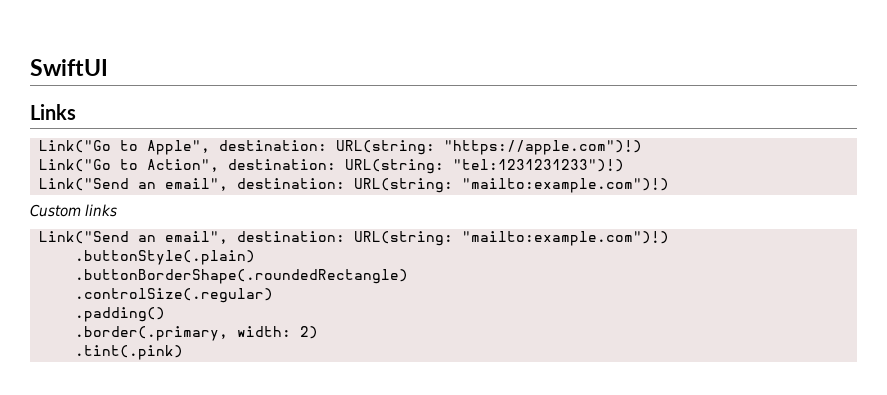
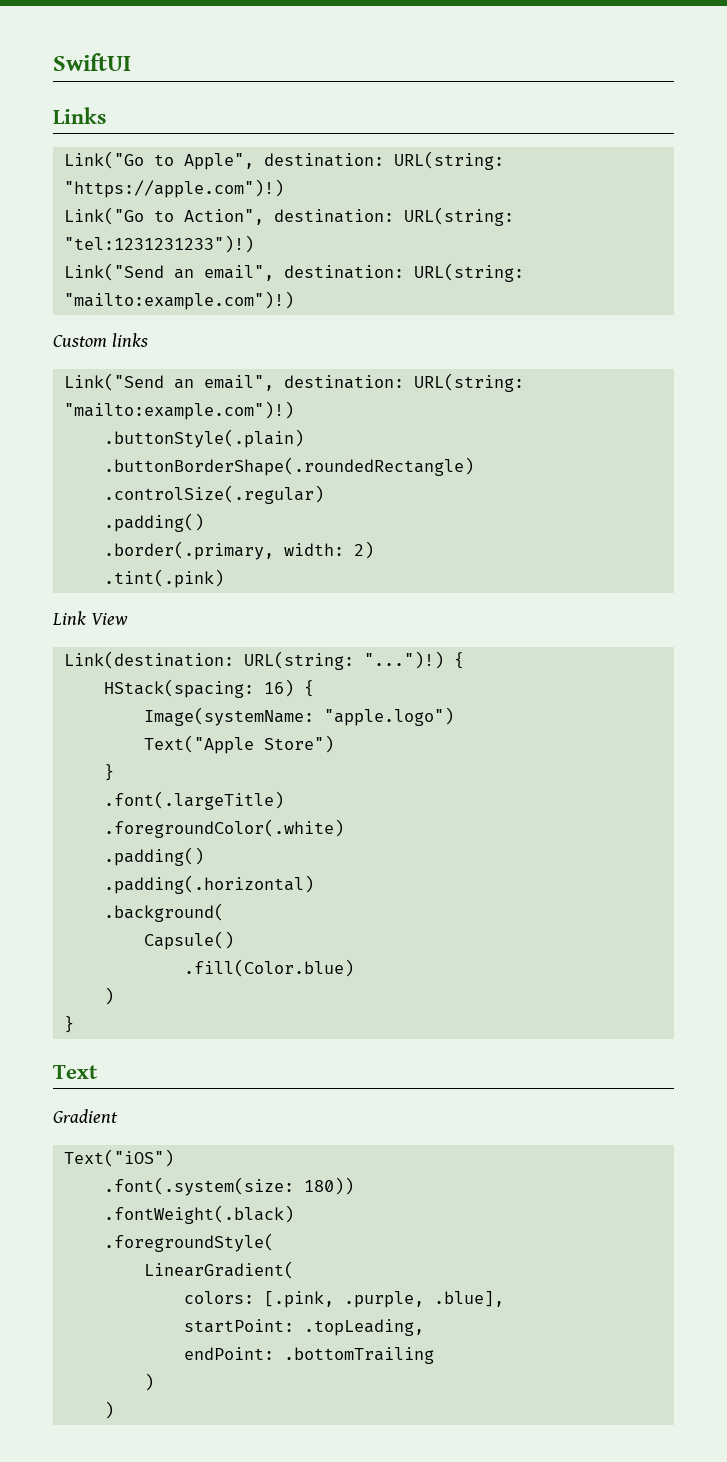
+ Link View
+ Link(destination: URL(string: "...")!) {
+ HStack(spacing: 16) {
+ Image(systemName: "apple.logo")
+ Text("Apple Store")
+ }
+ .font(.largeTitle)
+ .foregroundColor(.white)
+ .padding()
+ .padding(.horizontal)
+ .background(
+ Capsule()
+ .fill(Color.blue)
+ )
+ }
+ Text
+ Gradient
+ Text("iOS")
+ .font(.system(size: 180))
+ .fontWeight(.black)
+ .foregroundStyle(
+ LinearGradient(
+ colors: [.pink, .purple, .blue],
+ startPoint: .topLeading,
+ endPoint: .bottomTrailing
+ )
+ )

